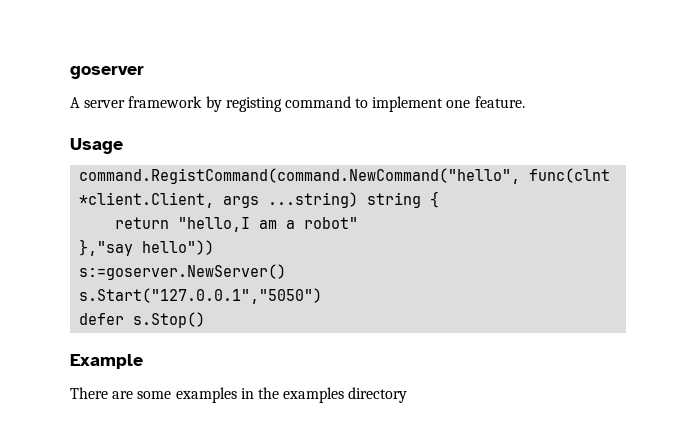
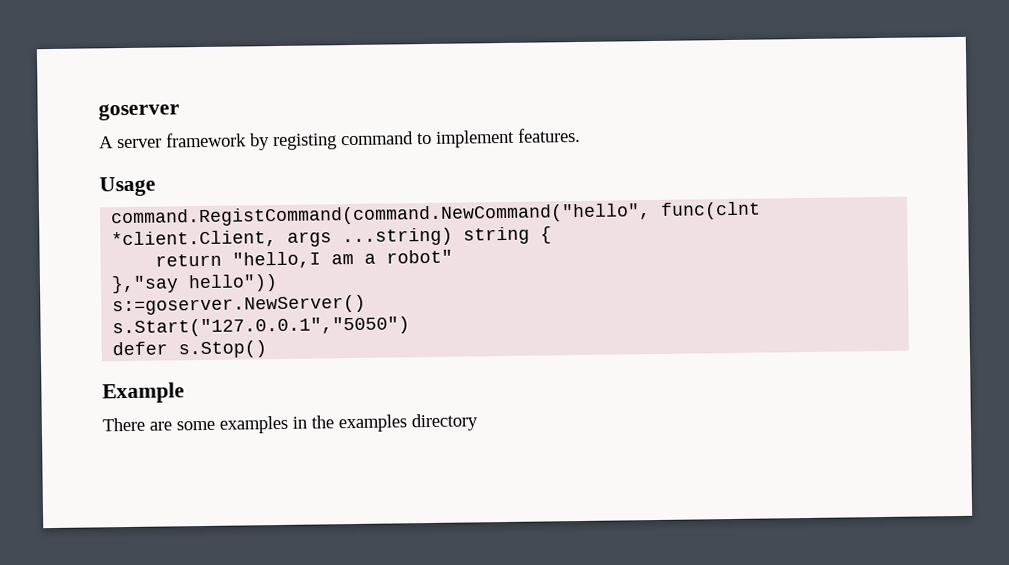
- A server framework by registing command to implement one feature.
+ A server framework by registing command to implement features.

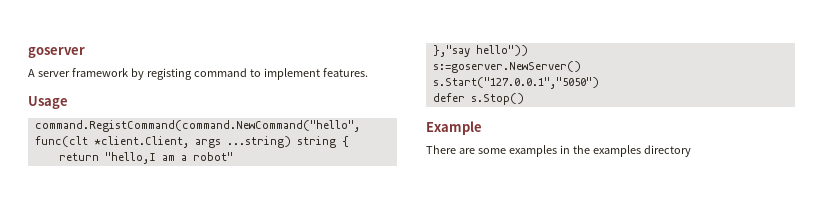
- command.RegistCommand(command.NewCommand("hello", func(clnt *client.Client, args ...string) string {
+ command.RegistCommand(command.NewCommand("hello", func(clt *client.Client, args ...string) string {

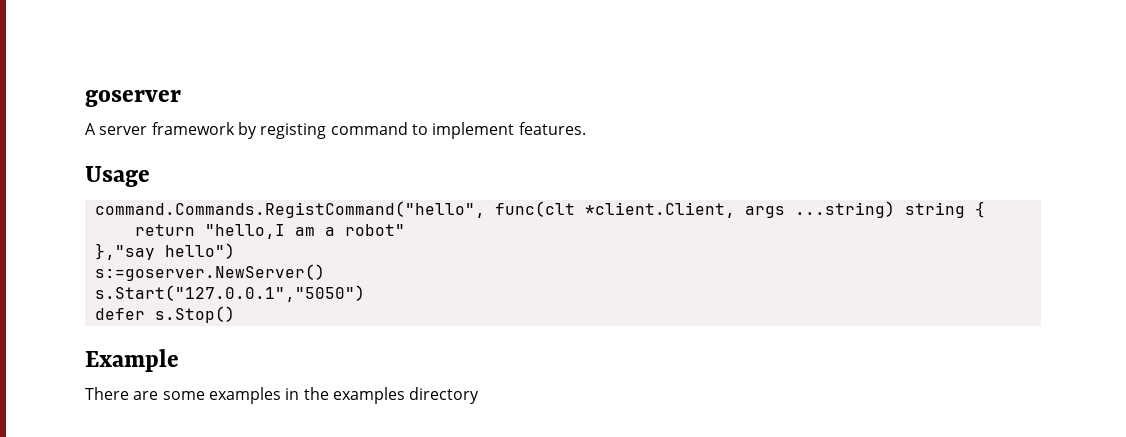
- command.RegistCommand(command.NewCommand("hello", func(clt *client.Client, args ...string) string {
+ command.Commands.RegistCommand("hello", func(clt *client.Client, args ...string) string {
- },"say hello"))
+ },"say hello")

